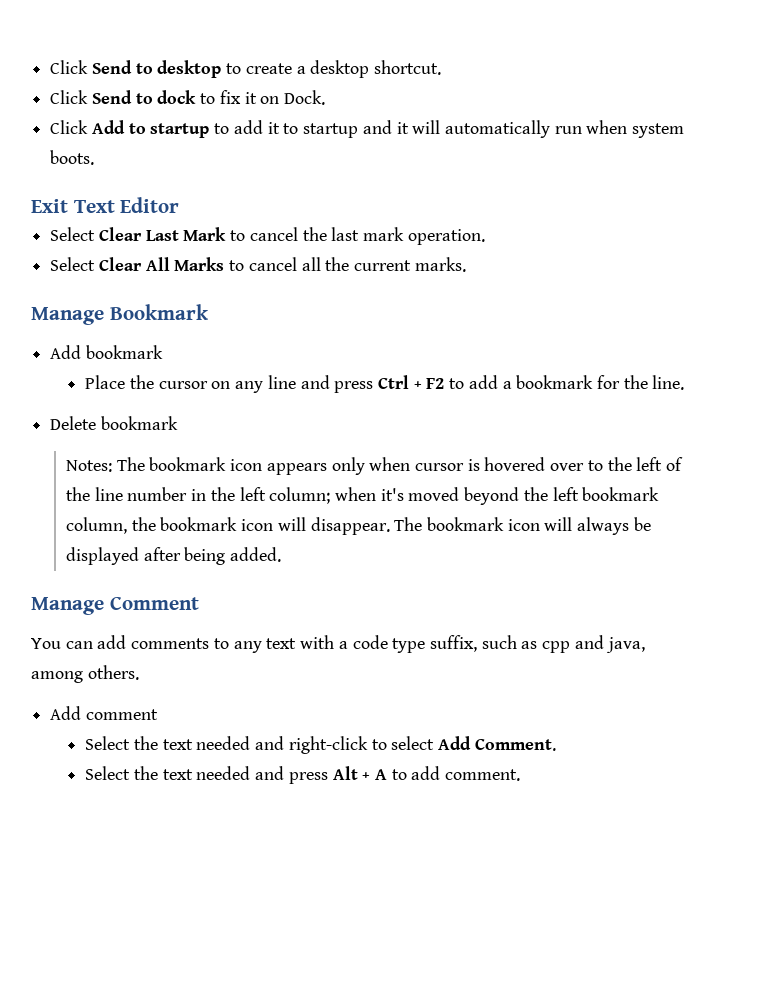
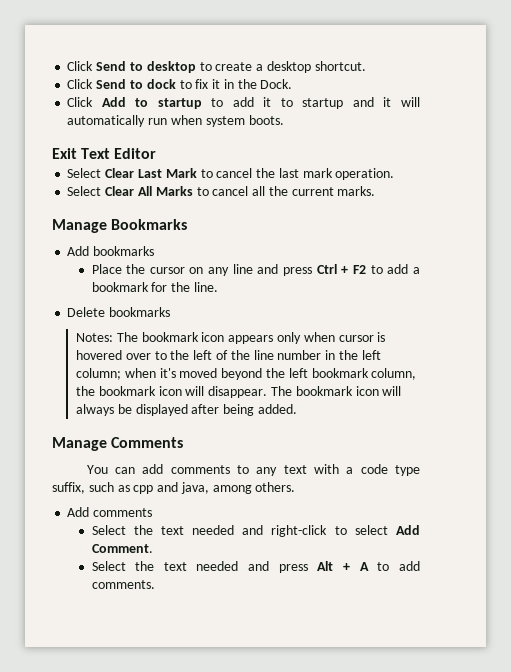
- Click Send to dock to fix it on Dock.
+ Click Send to dock to fix it in the Dock.
- Manage Bookmark
- Add bookmark
+ Manage Bookmarks
+ Add bookmarks
- Delete bookmark
+ Delete bookmarks
- Manage Comment
+ Manage Comments
- Add comment
+ Add comments
- Select the text needed and press Alt + A to add comment.
+ Select the text needed and press Alt + A to add comments.

